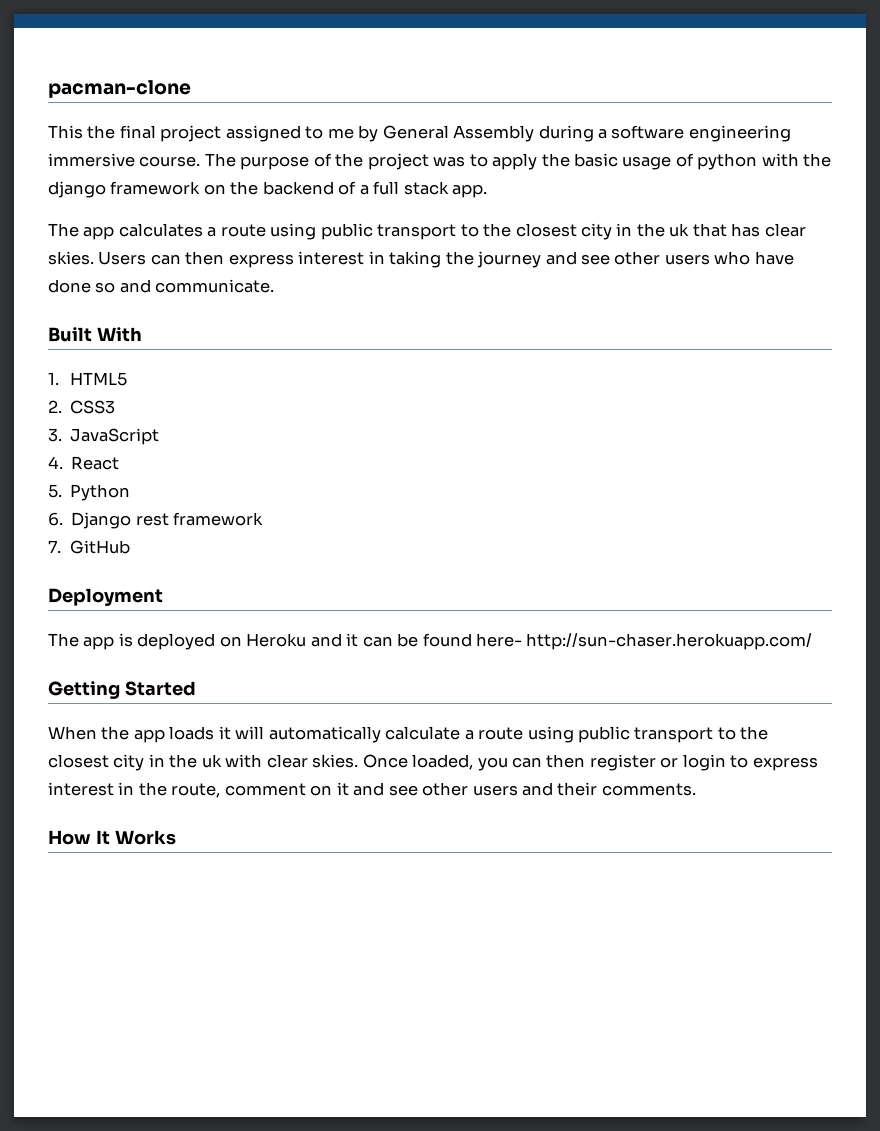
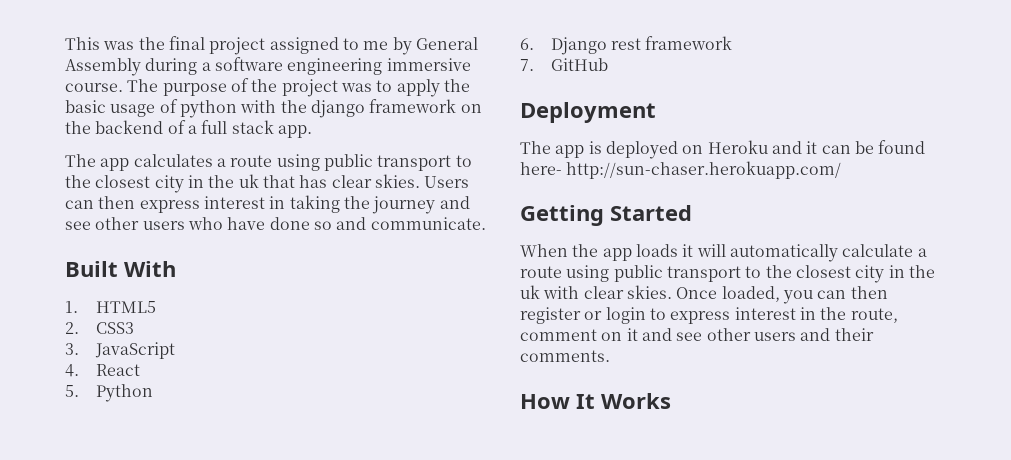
- pacman-clone
- This the final project assigned to me by General Assembly during a software engineering immersive course.
+ This was the final project assigned to me by General Assembly during a software engineering immersive course.

